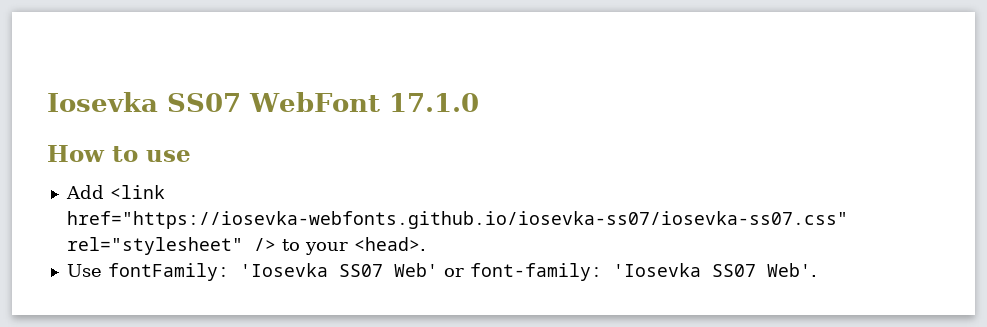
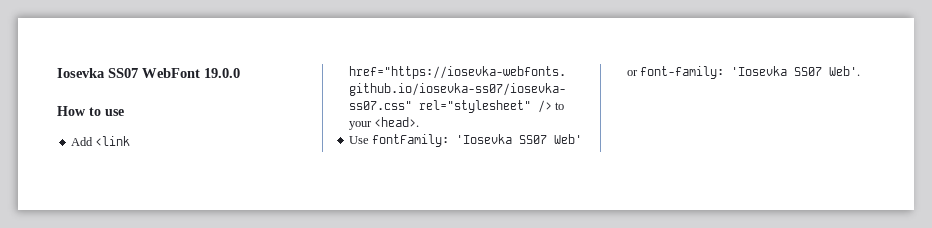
- Iosevka SS07 WebFont 17.1.0
+ Iosevka SS07 WebFont 19.0.0

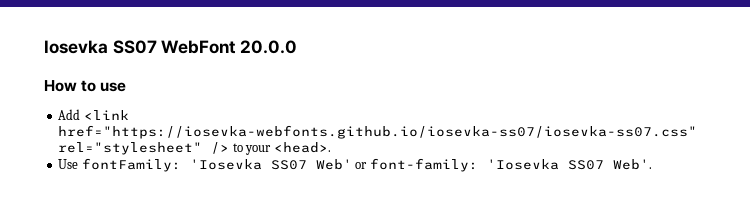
- Iosevka SS07 WebFont 19.0.0
+ Iosevka SS07 WebFont 20.0.0

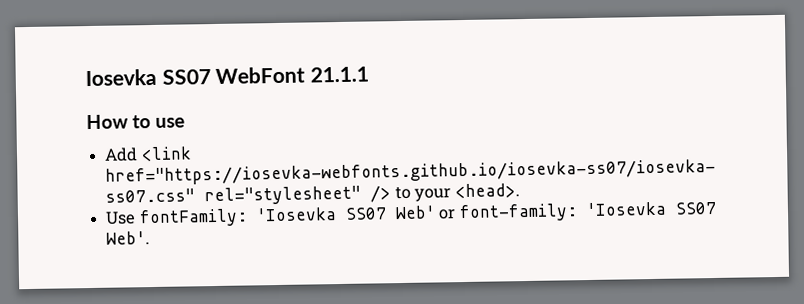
- Iosevka SS07 WebFont 20.0.0
+ Iosevka SS07 WebFont 21.1.1

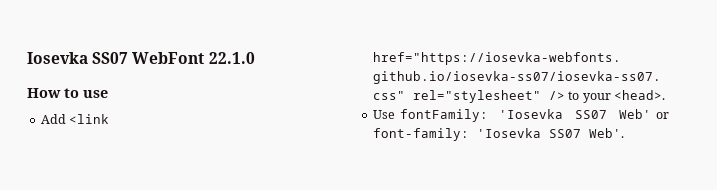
- Iosevka SS07 WebFont 21.1.1
+ Iosevka SS07 WebFont 22.1.0

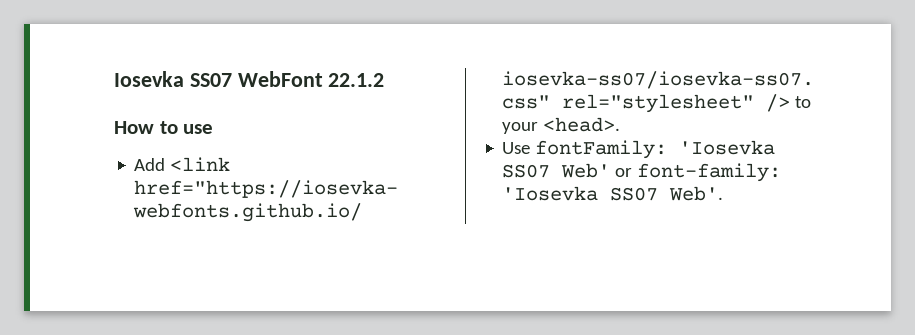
- Iosevka SS07 WebFont 22.1.0
+ Iosevka SS07 WebFont 22.1.2

